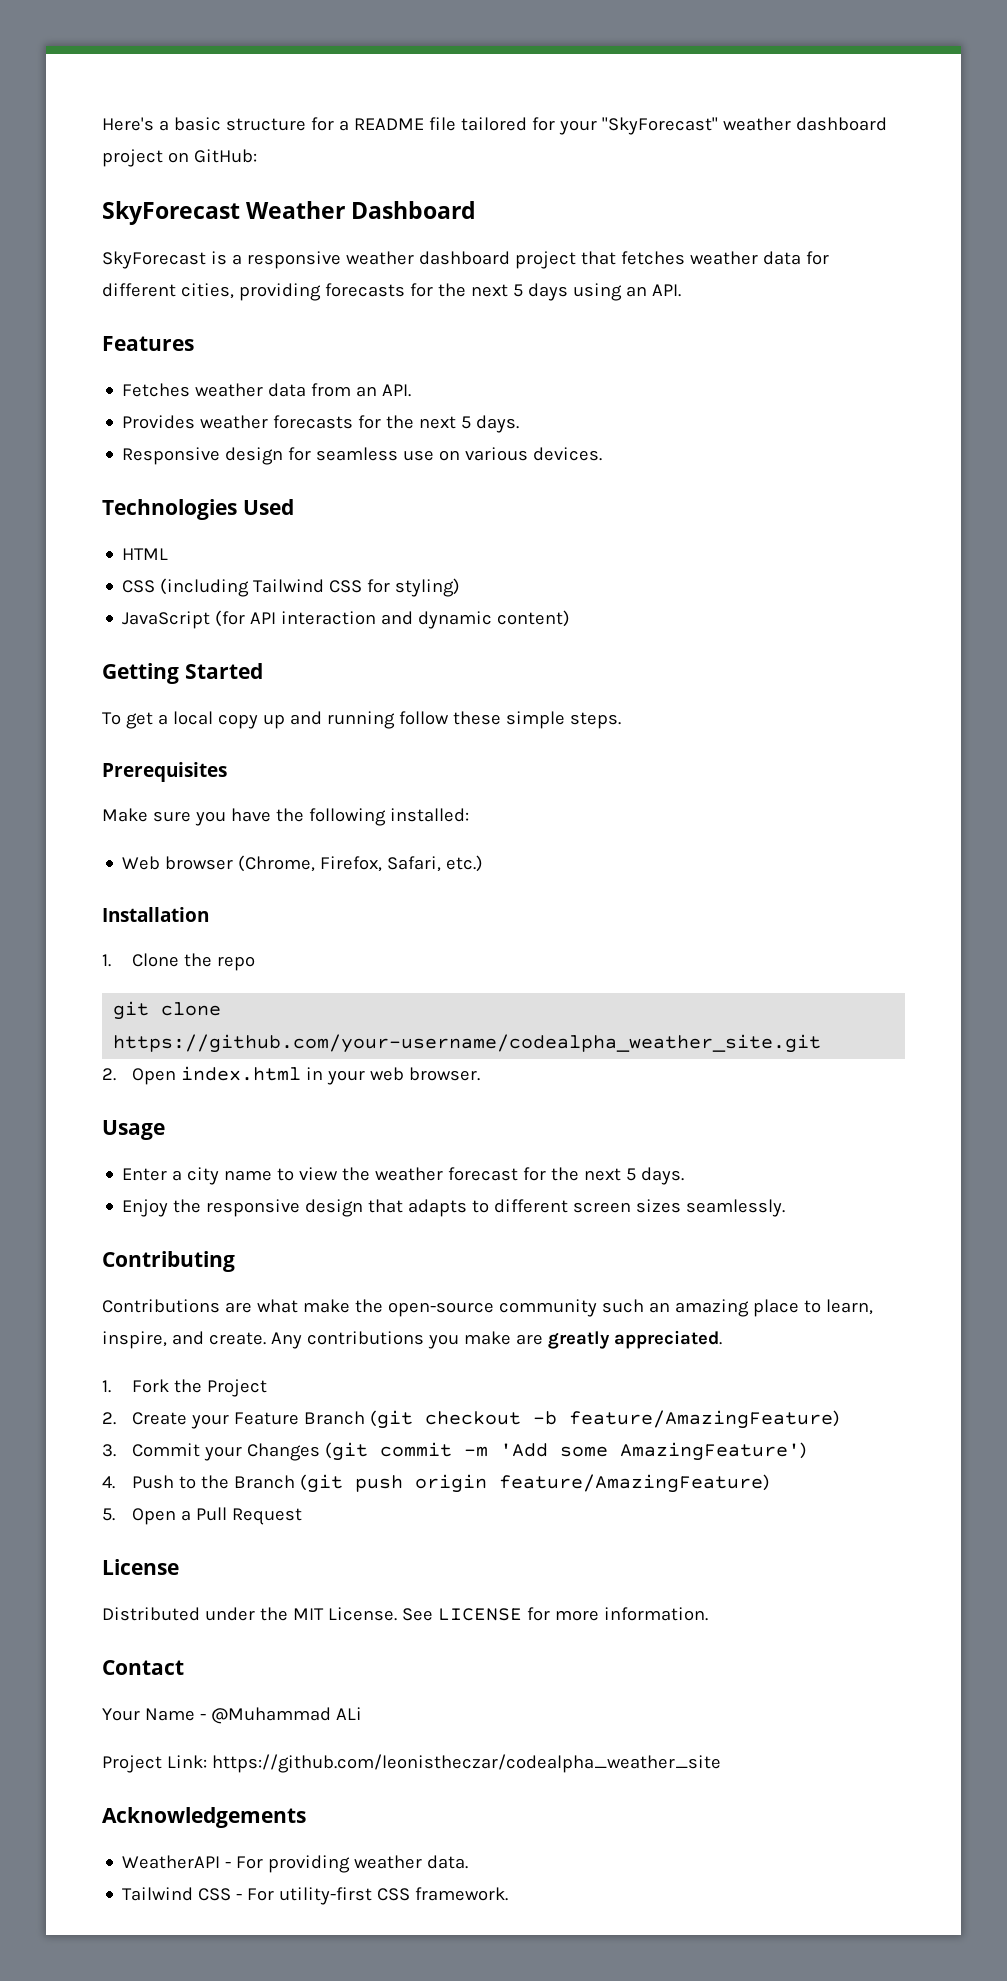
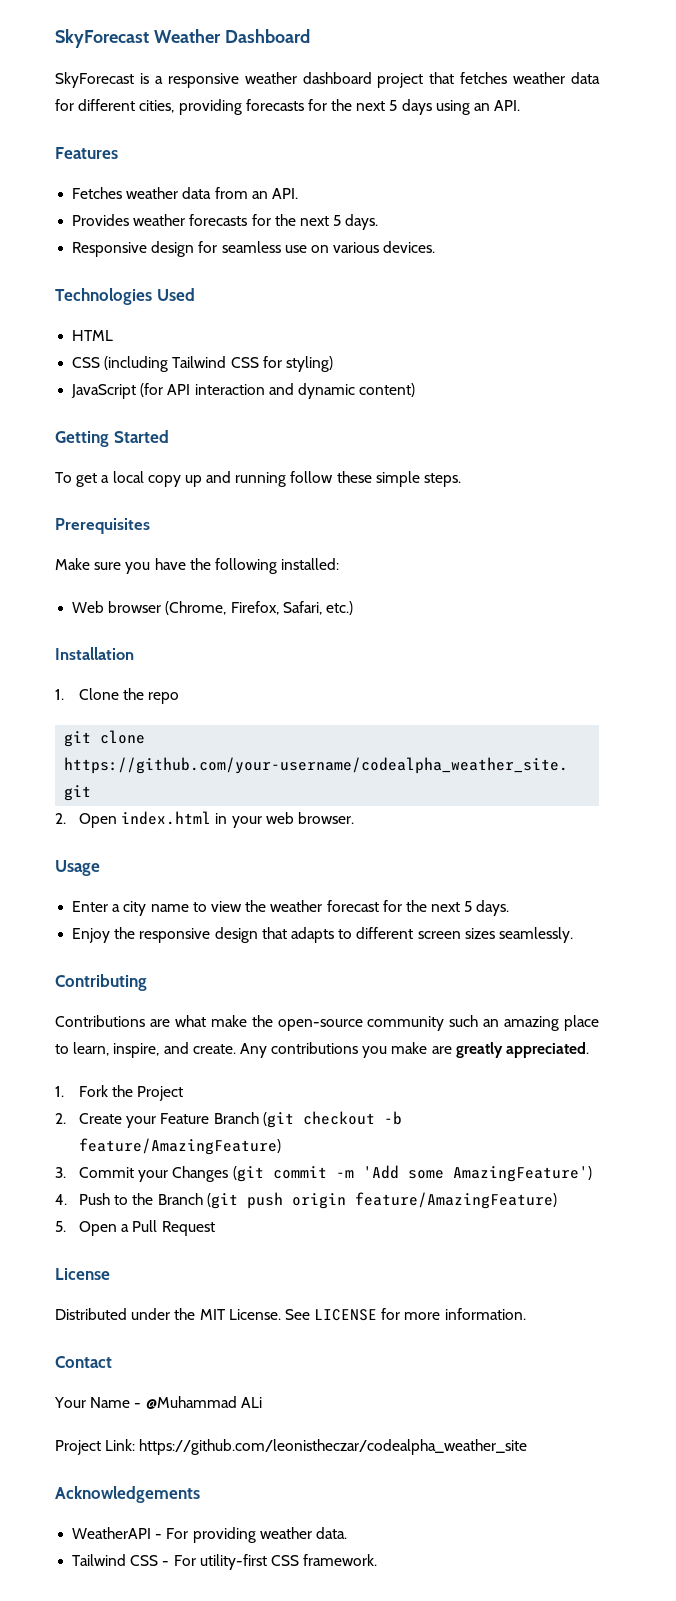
- Here's a basic structure for a README file tailored for your "SkyForecast" weather dashboard project on GitHub:

